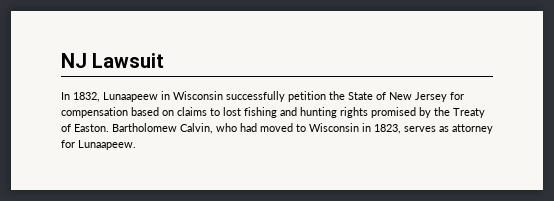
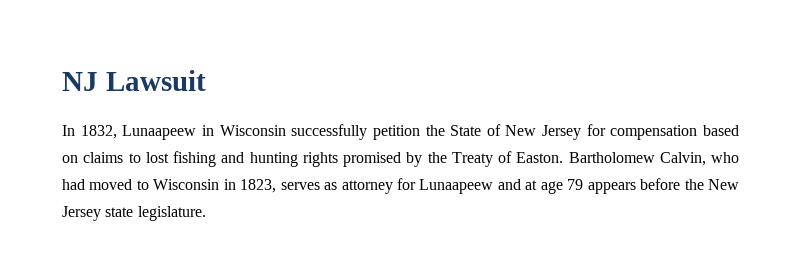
- Bartholomew Calvin, who had moved to Wisconsin in 1823, serves as attorney for Lunaapeew.
+ Bartholomew Calvin, who had moved to Wisconsin in 1823, serves as attorney for Lunaapeew and at age 79 appears before the New Jersey state legislature.

